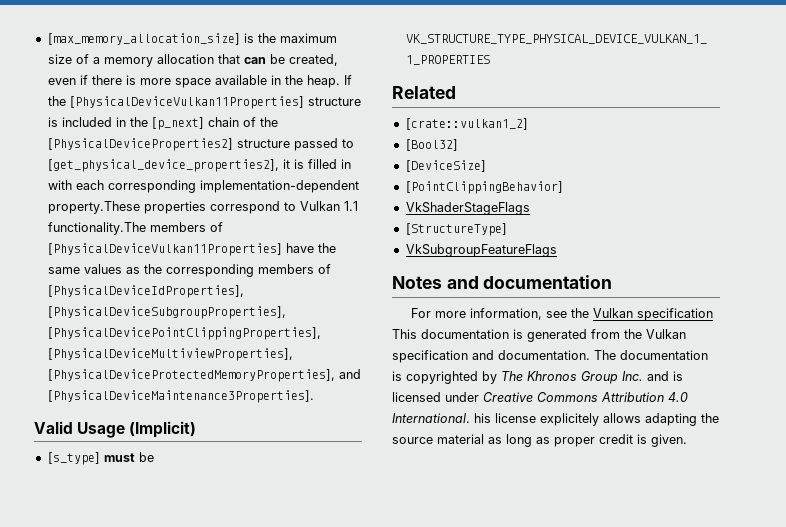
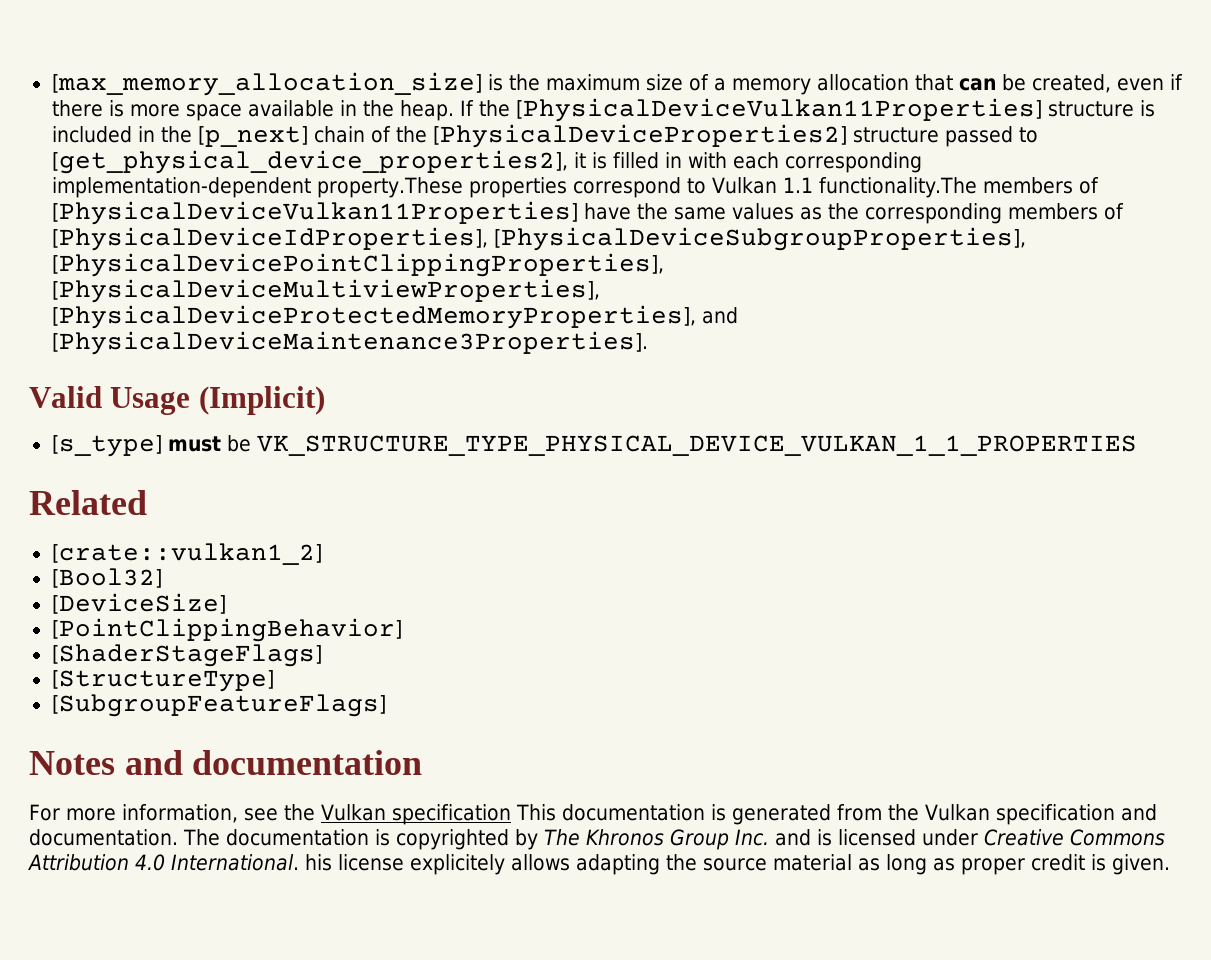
- VkShaderStageFlags
+ [ShaderStageFlags]
- VkSubgroupFeatureFlags
+ [SubgroupFeatureFlags]

